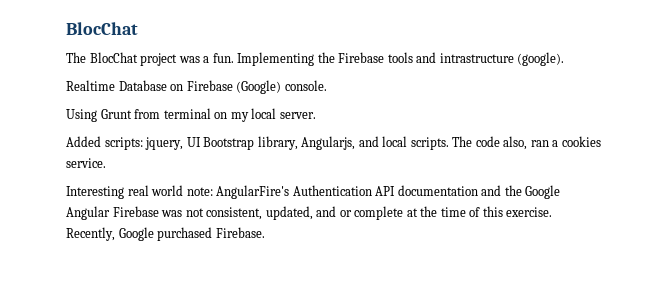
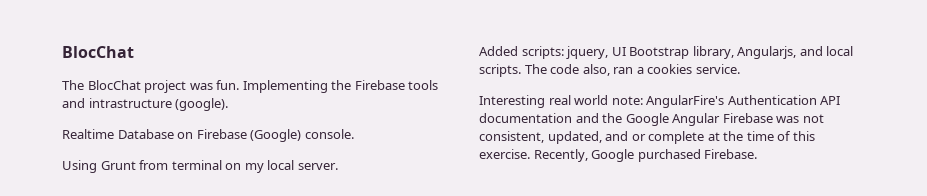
- The BlocChat project was a fun.
+ The BlocChat project was fun.

